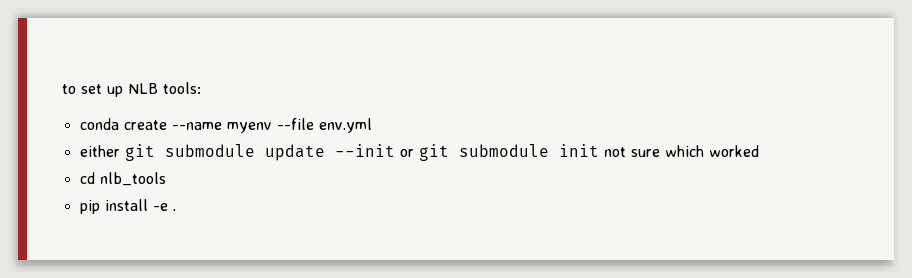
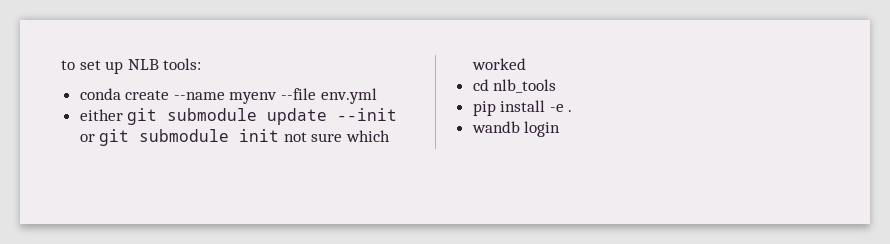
+ wandb login

